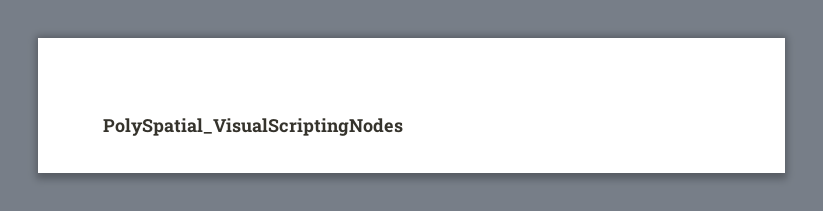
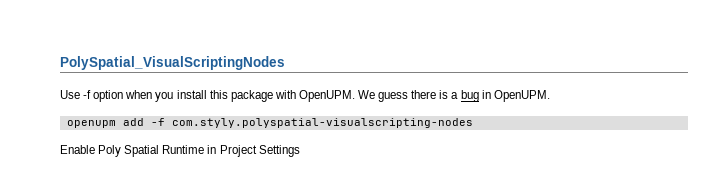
+ Use -f option when you install this package with OpenUPM. We guess there is a bug in OpenUPM.
+ openupm add -f com.styly.polyspatial-visualscripting-nodes
+ Enable Poly Spatial Runtime in Project Settings

